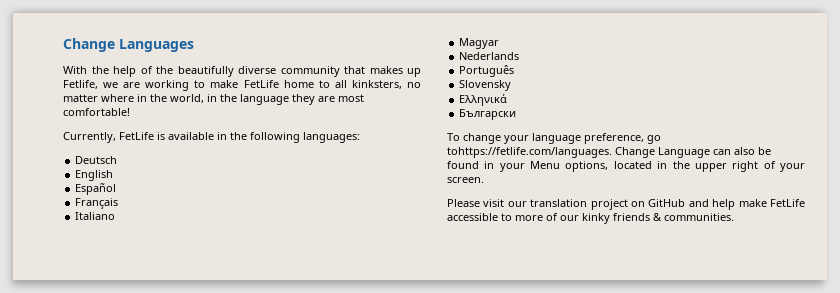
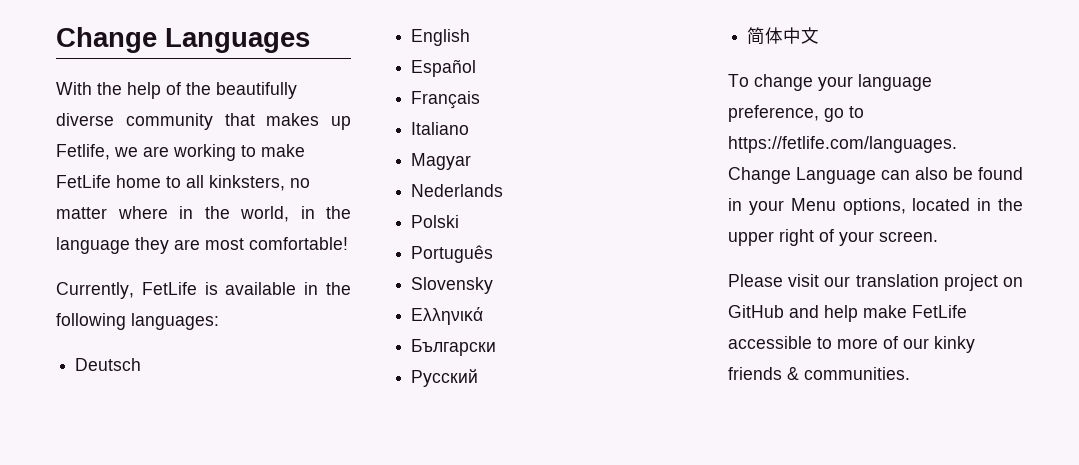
+ Polski
+ Русский
+ 简体中文
- To change your language preference, go tohttps://fetlife.com/languages. Change Language can also be found in your Menu options, located in the upper right of your screen.
+ To change your language preference, go to https://fetlife.com/languages. Change Language can also be found in your Menu options, located in the upper right of your screen.

